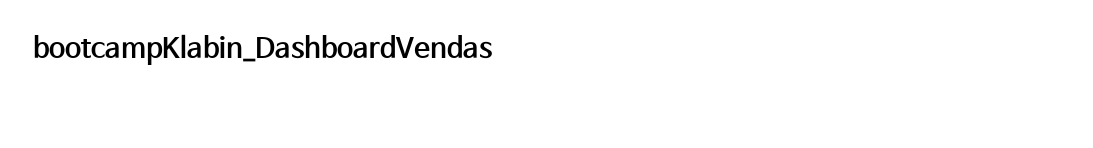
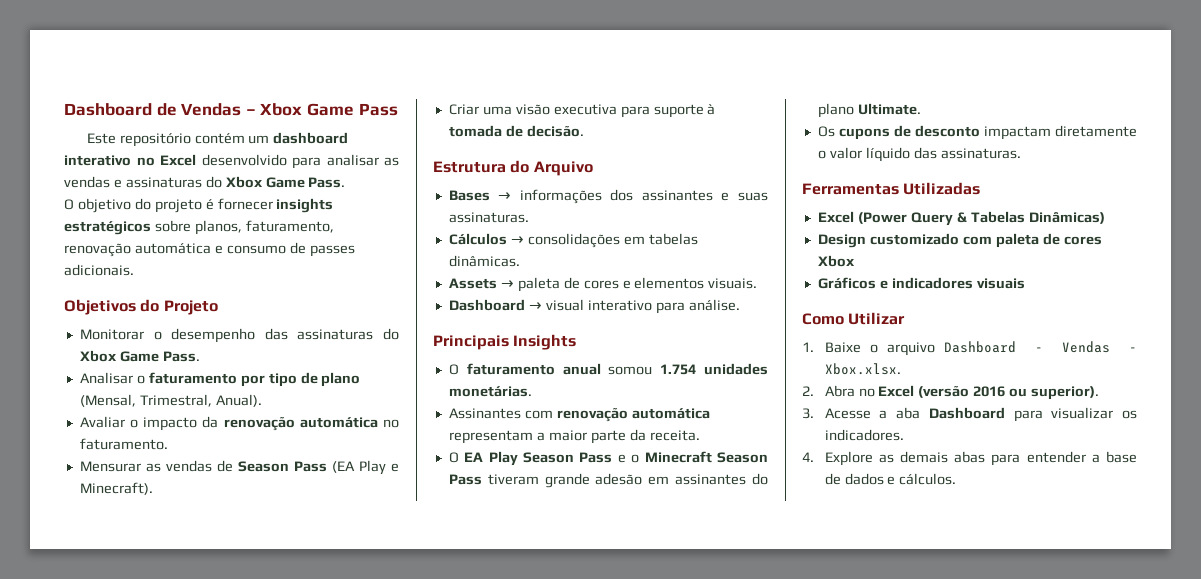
- bootcampKlabin_DashboardVendas
+ Dashboard de Vendas – Xbox Game Pass
+ Este repositório contém um dashboard interativo no Excel desenvolvido para analisar as vendas e assinaturas do Xbox Game Pass.
+ O objetivo do projeto é fornecer insights estratégicos sobre planos, faturamento, renovação automática e consumo de passes adicionais.
+ Objetivos do Projeto
+ Monitorar o desempenho das assinaturas do Xbox Game Pass.
+ Analisar o faturamento por tipo de plano (Mensal, Trimestral, Anual).
+ Avaliar o impacto da renovação automática no faturamento.
+ Mensurar as vendas de Season Pass (EA Play e Minecraft).
+ Criar uma visão executiva para suporte à tomada de decisão.
+ Estrutura do Arquivo
+ Bases → informações dos assinantes e suas assinaturas.
+ Cálculos → consolidações em tabelas dinâmicas.
+ Assets → paleta de cores e elementos visuais.
+ Dashboard → visual interativo para análise.
+ Principais Insights
+ O faturamento anual somou 1.754 unidades monetárias.
+ Assinantes com renovação automática representam a maior parte da receita.
+ O EA Play Season Pass e o Minecraft Season Pass tiveram grande adesão em assinantes do plano Ultimate.
+ Os cupons de desconto impactam diretamente o valor líquido das assinaturas.
+ Ferramentas Utilizadas
+ Excel (Power Query & Tabelas Dinâmicas)
+ Design customizado com paleta de cores Xbox
+ Gráficos e indicadores visuais
+ Como Utilizar
+ 1. Baixe o arquivo Dashboard - Vendas - Xbox.xlsx.
+ 2. Abra no Excel (versão 2016 ou superior).
+ 3. Acesse a aba Dashboard para visualizar os indicadores.
+ 4. Explore as demais abas para entender a base de dados e cálculos.

